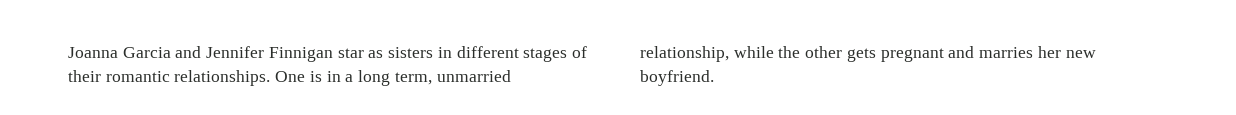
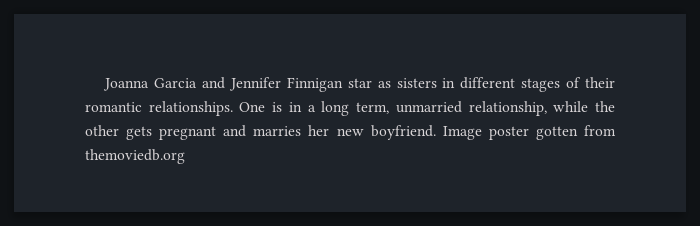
+ Image poster gotten from themoviedb.org

